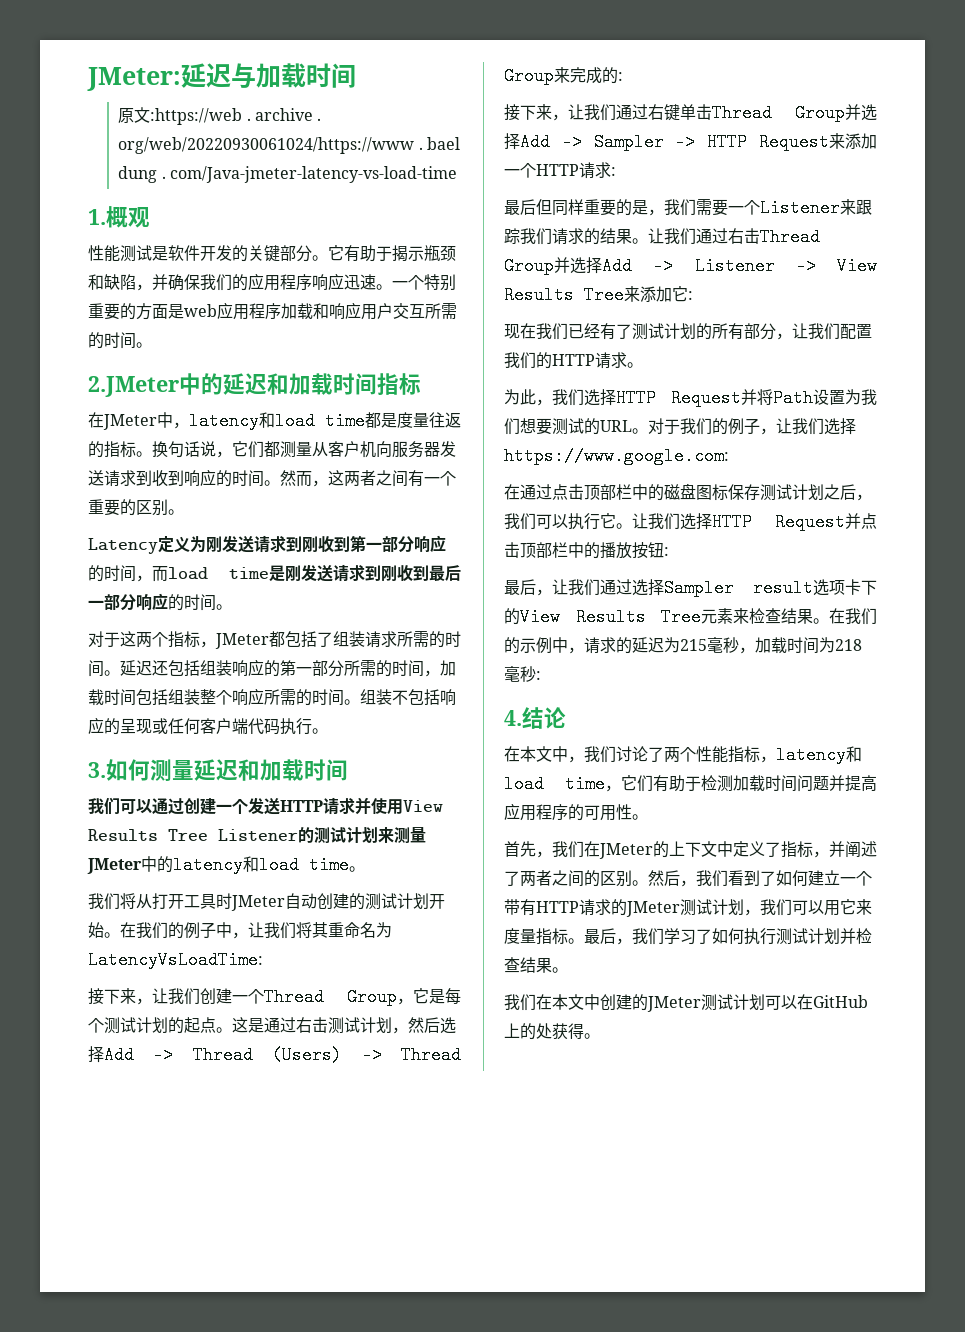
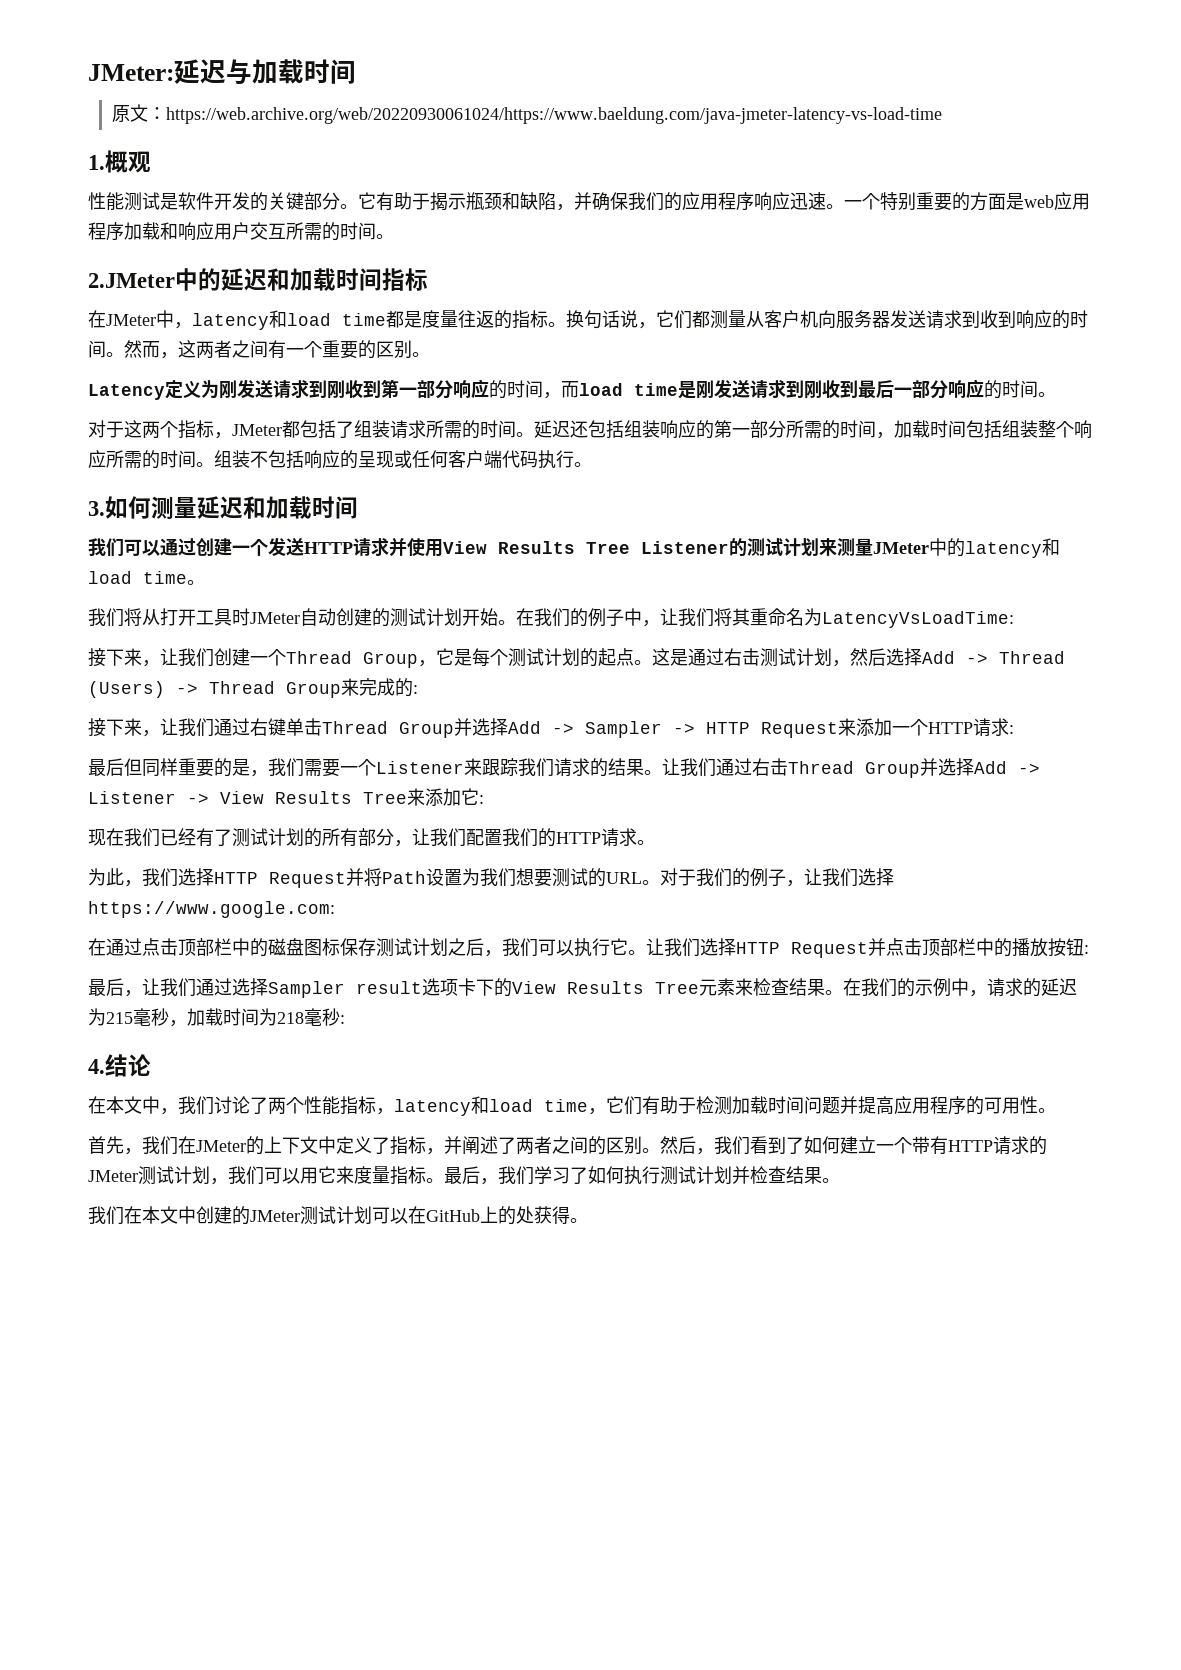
- 原文:https://web . archive . org/web/20220930061024/https://www . bael dung . com/Java-jmeter-latency-vs-load-time
+ 原文：https://web.archive.org/web/20220930061024/https://www.baeldung.com/java-jmeter-latency-vs-load-time

